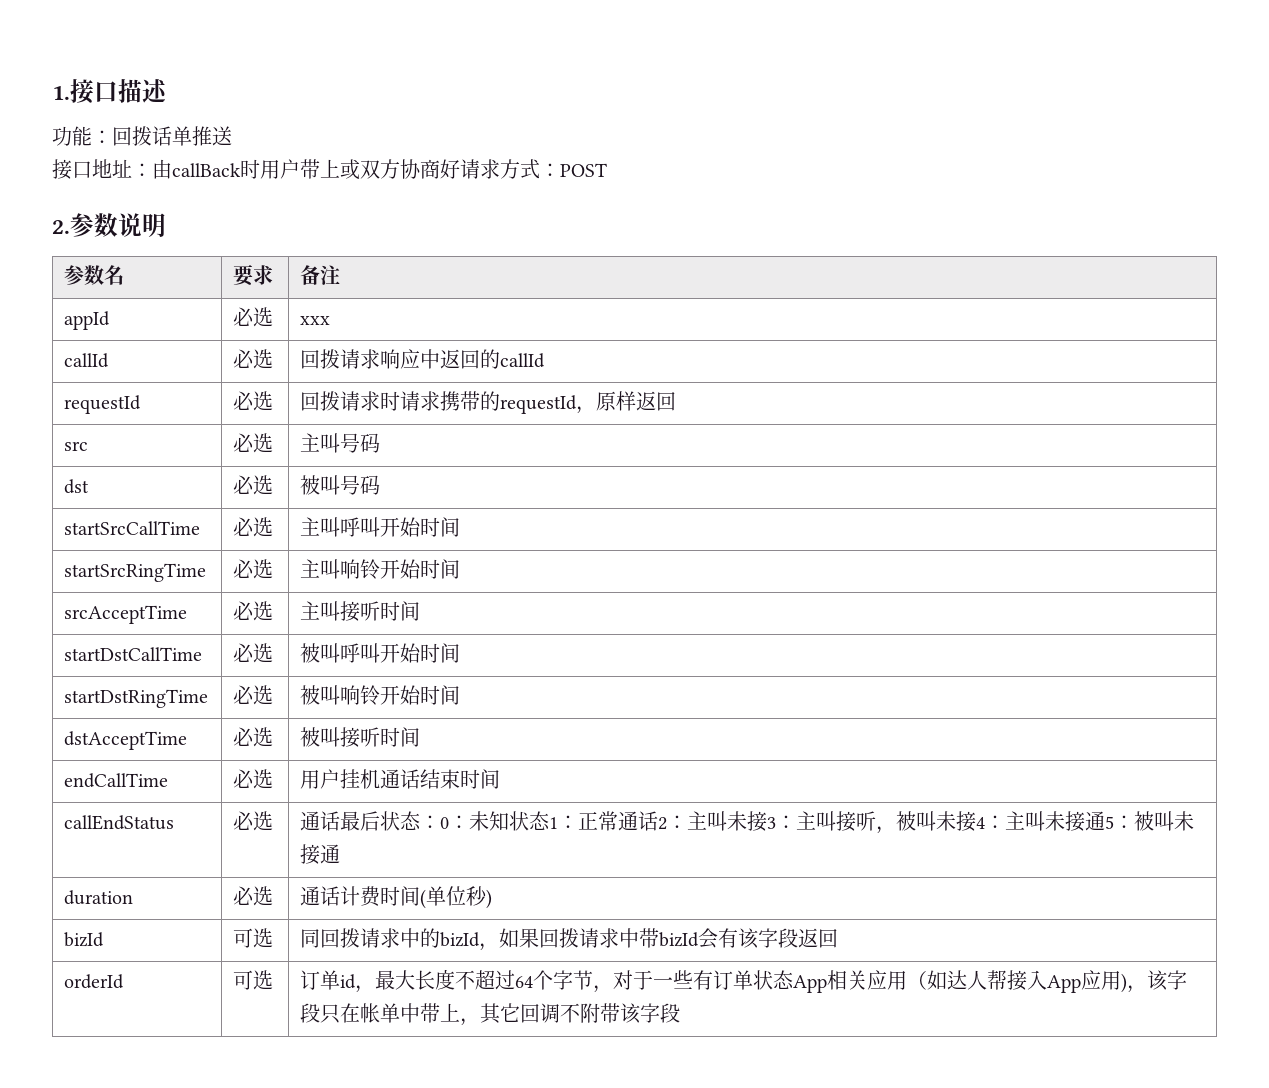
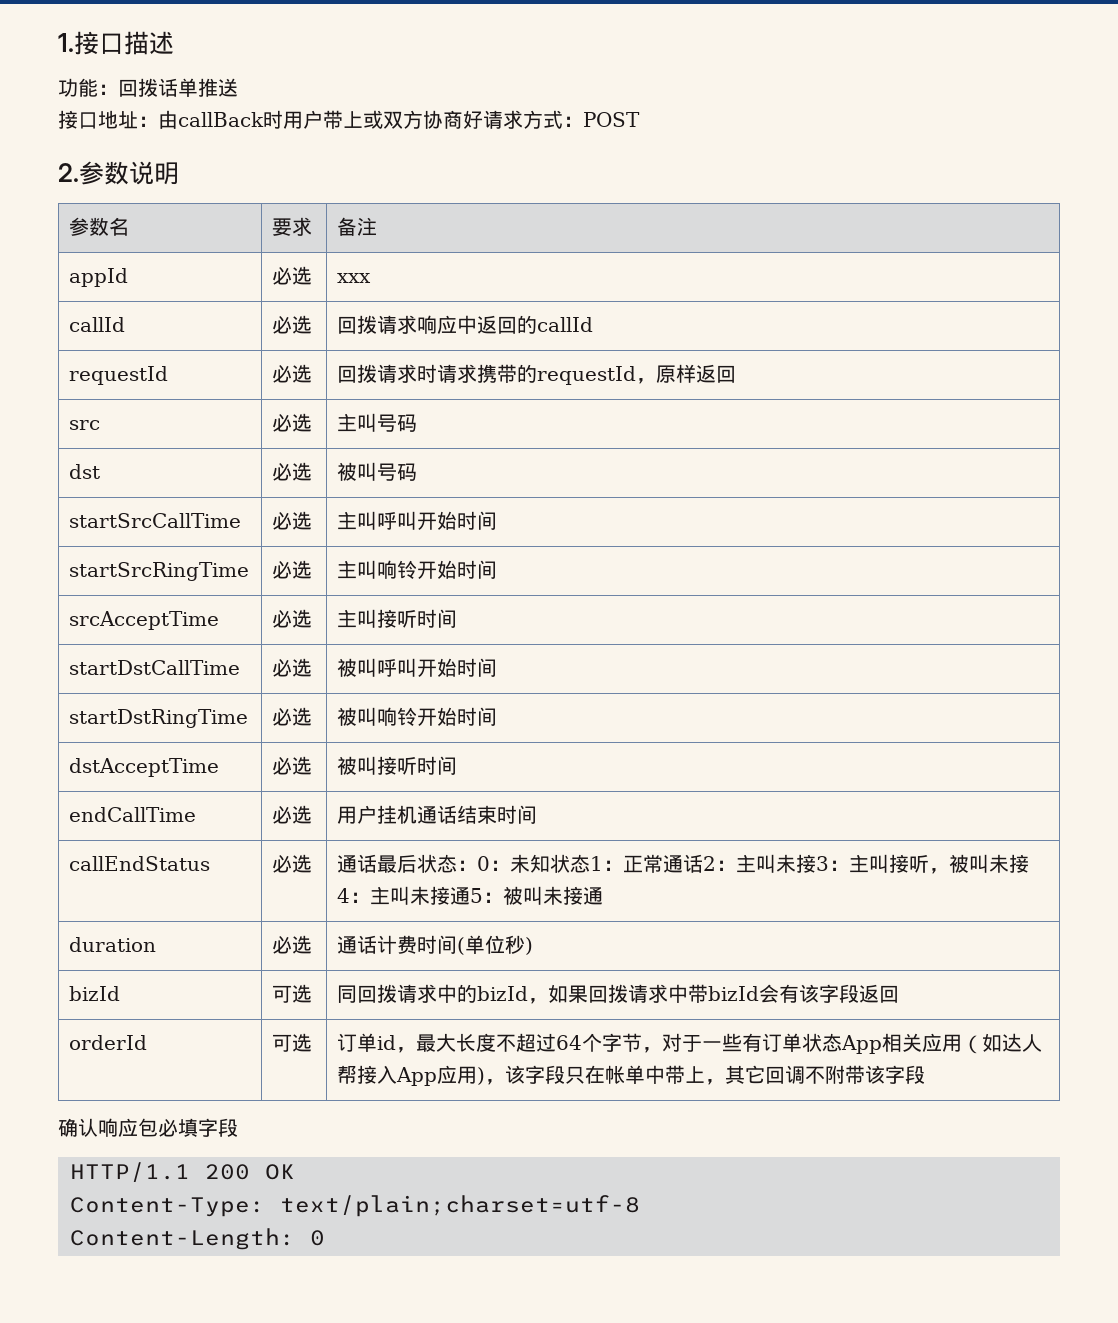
+ 确认响应包必填字段
+ HTTP/1.1 200 OK
+ Content-Type: text/plain;charset=utf-8
+ Content-Length: 0

